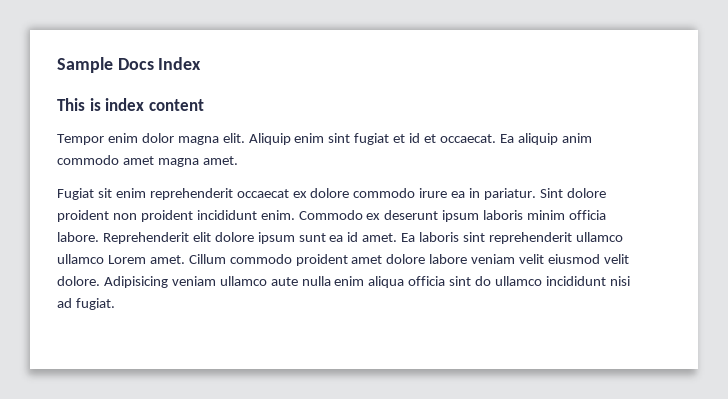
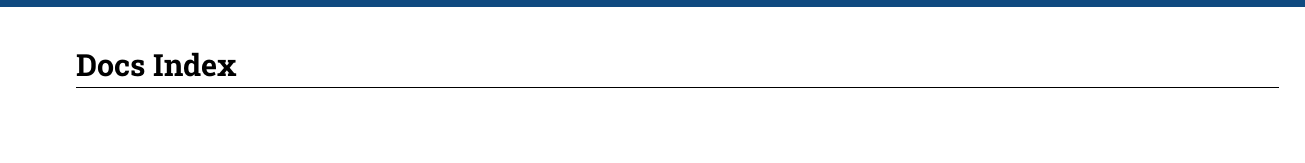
- Sample Docs Index
+ Docs Index
- This is index content
- Tempor enim dolor magna elit. Aliquip enim sint fugiat et id et occaecat. Ea aliquip anim commodo amet magna amet.
- Fugiat sit enim reprehenderit occaecat ex dolore commodo irure ea in pariatur. Sint dolore proident non proident incididunt enim. Commodo ex deserunt ipsum laboris minim officia labore. Reprehenderit elit dolore ipsum sunt ea id amet. Ea laboris sint reprehenderit ullamco ullamco Lorem amet. Cillum commodo proident amet dolore labore veniam velit eiusmod velit dolore. Adipisicing veniam ullamco aute nulla enim aliqua officia sint do ullamco incididunt nisi ad fugiat.

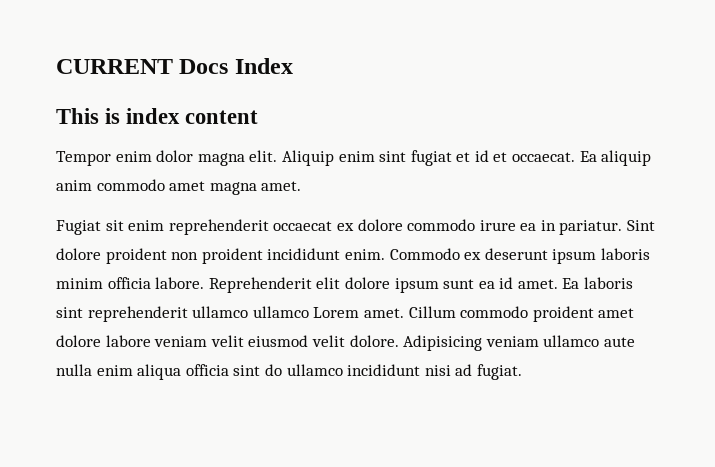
- Docs Index
+ CURRENT Docs Index
+ This is index content
+ Tempor enim dolor magna elit. Aliquip enim sint fugiat et id et occaecat. Ea aliquip anim commodo amet magna amet.
+ Fugiat sit enim reprehenderit occaecat ex dolore commodo irure ea in pariatur. Sint dolore proident non proident incididunt enim. Commodo ex deserunt ipsum laboris minim officia labore. Reprehenderit elit dolore ipsum sunt ea id amet. Ea laboris sint reprehenderit ullamco ullamco Lorem amet. Cillum commodo proident amet dolore labore veniam velit eiusmod velit dolore. Adipisicing veniam ullamco aute nulla enim aliqua officia sint do ullamco incididunt nisi ad fugiat.

